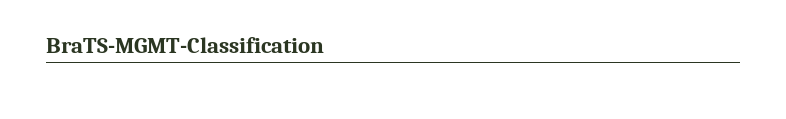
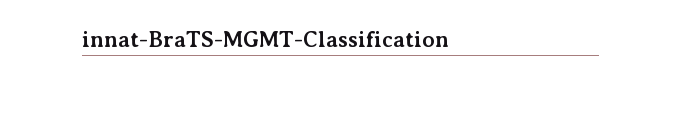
- BraTS-MGMT-Classification
+ innat-BraTS-MGMT-Classification

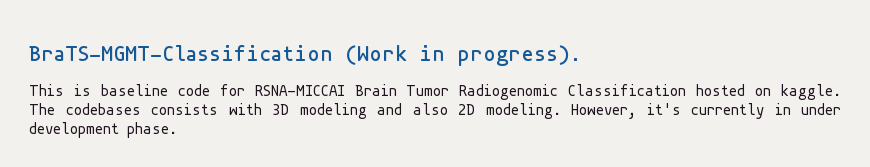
- innat-BraTS-MGMT-Classification
+ BraTS-MGMT-Classification (Work in progress).
+ This is baseline code for RSNA-MICCAI Brain Tumor Radiogenomic Classification hosted on kaggle. The codebases consists with 3D modeling and also 2D modeling. However, it's currently in under development phase.

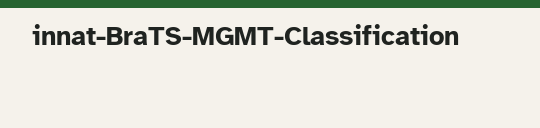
- BraTS-MGMT-Classification (Work in progress).
- This is baseline code for RSNA-MICCAI Brain Tumor Radiogenomic Classification hosted on kaggle. The codebases consists with 3D modeling and also 2D modeling. However, it's currently in under development phase.
+ innat-BraTS-MGMT-Classification

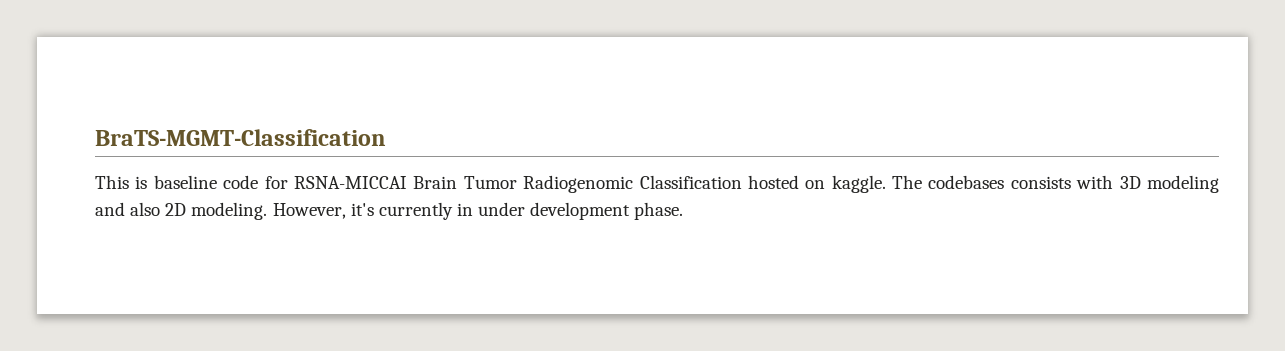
- innat-BraTS-MGMT-Classification
+ BraTS-MGMT-Classification
+ This is baseline code for RSNA-MICCAI Brain Tumor Radiogenomic Classification hosted on kaggle. The codebases consists with 3D modeling and also 2D modeling. However, it's currently in under development phase.

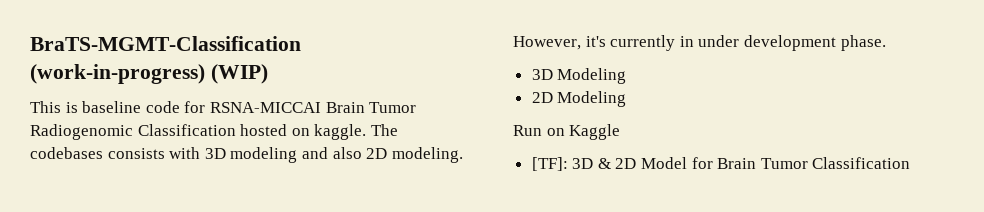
- BraTS-MGMT-Classification
+ BraTS-MGMT-Classification (work-in-progress) (WIP)
+ 3D Modeling
+ 2D Modeling
+ Run on Kaggle
+ [TF]: 3D & 2D Model for Brain Tumor Classification

